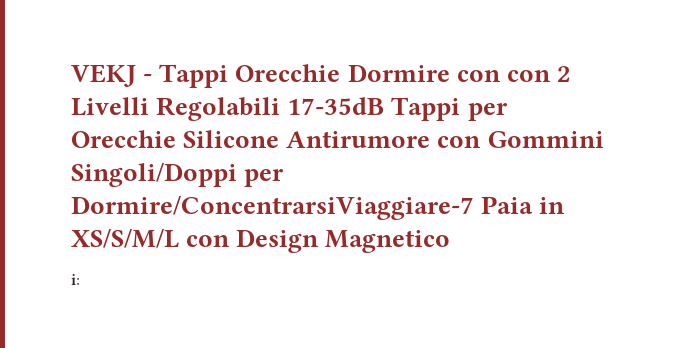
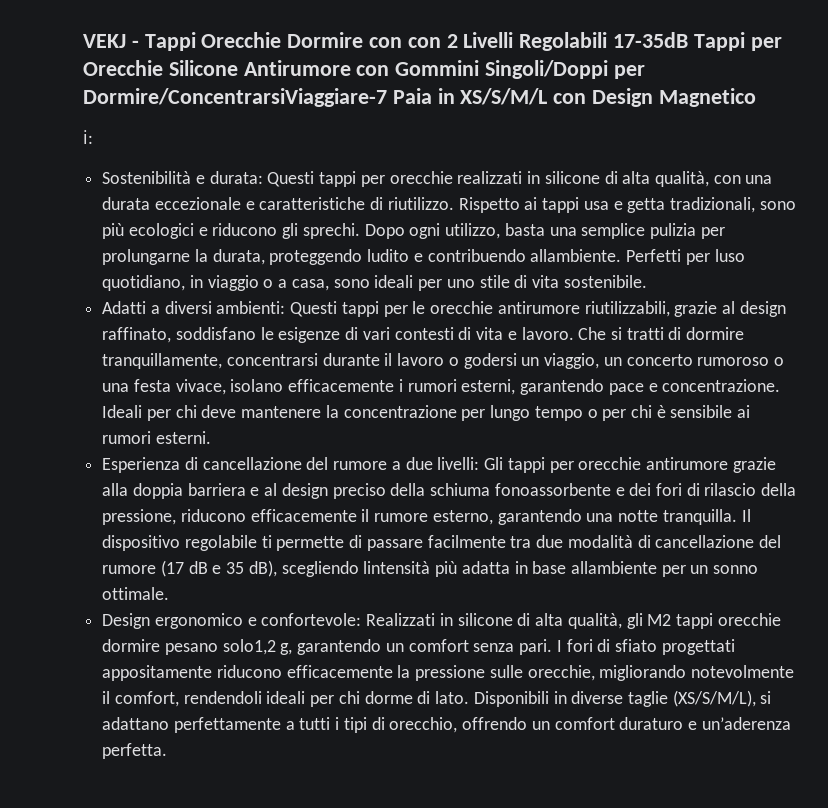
+ Sostenibilità e durata: Questi tappi per orecchie realizzati in silicone di alta qualità, con una durata eccezionale e caratteristiche di riutilizzo. Rispetto ai tappi usa e getta tradizionali, sono più ecologici e riducono gli sprechi. Dopo ogni utilizzo, basta una semplice pulizia per prolungarne la durata, proteggendo ludito e contribuendo allambiente. Perfetti per luso quotidiano, in viaggio o a casa, sono ideali per uno stile di vita sostenibile.
+ Adatti a diversi ambienti: Questi tappi per le orecchie antirumore riutilizzabili, grazie al design raffinato, soddisfano le esigenze di vari contesti di vita e lavoro. Che si tratti di dormire tranquillamente, concentrarsi durante il lavoro o godersi un viaggio, un concerto rumoroso o una festa vivace, isolano efficacemente i rumori esterni, garantendo pace e concentrazione. Ideali per chi deve mantenere la concentrazione per lungo tempo o per chi è sensibile ai rumori esterni.
+ Esperienza di cancellazione del rumore a due livelli: Gli tappi per orecchie antirumore grazie alla doppia barriera e al design preciso della schiuma fonoassorbente e dei fori di rilascio della pressione, riducono efficacemente il rumore esterno, garantendo una notte tranquilla. Il dispositivo regolabile ti permette di passare facilmente tra due modalità di cancellazione del rumore (17 dB e 35 dB), scegliendo lintensità più adatta in base allambiente per un sonno ottimale.
+ Design ergonomico e confortevole: Realizzati in silicone di alta qualità, gli M2 tappi orecchie dormire pesano solo1,2 g, garantendo un comfort senza pari. I fori di sfiato progettati appositamente riducono efficacemente la pressione sulle orecchie, migliorando notevolmente il comfort, rendendoli ideali per chi dorme di lato. Disponibili in diverse taglie (XS/S/M/L), si adattano perfettamente a tutti i tipi di orecchio, offrendo un comfort duraturo e un’aderenza perfetta.

